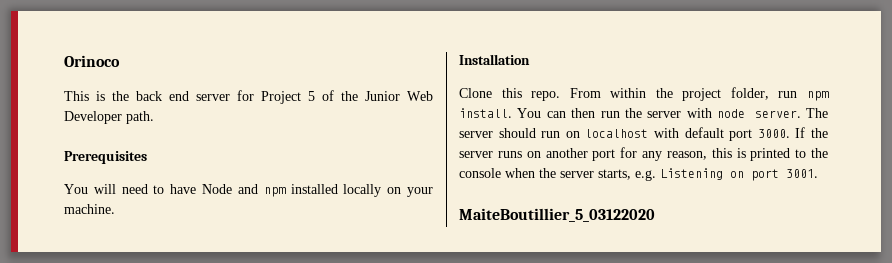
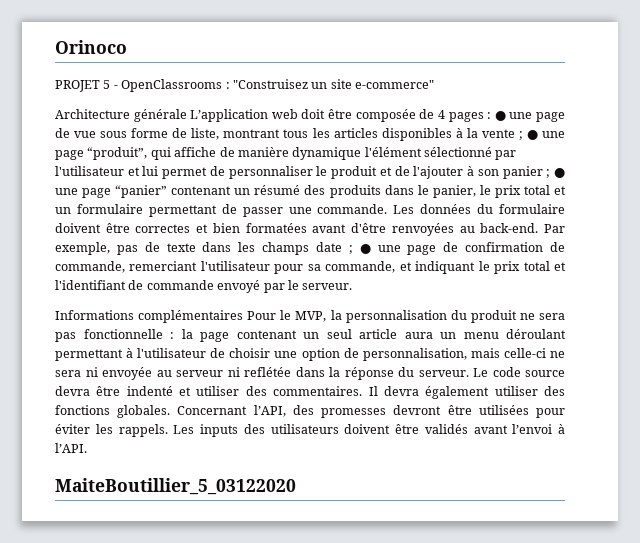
- This is the back end server for Project 5 of the Junior Web Developer path.
- Prerequisites
- You will need to have Node and npm installed locally on your machine.
- Installation
- Clone this repo. From within the project folder, run npm install. You can then run the server with node server. The server should run on localhost with default port 3000. If the server runs on another port for any reason, this is printed to the console when the server starts, e.g. Listening on port 3001.
+ PROJET 5 - OpenClassrooms : "Construisez un site e-commerce"
+ Architecture générale L’application web doit être composée de 4 pages : ● une page de vue sous forme de liste, montrant tous les articles disponibles à la vente ; ● une page “produit”, qui affiche de manière dynamique l'élément sélectionné par l'utilisateur et lui permet de personnaliser le produit et de l'ajouter à son panier ; ● une page “panier” contenant un résumé des produits dans le panier, le prix total et un formulaire permettant de passer une commande. Les données du formulaire doivent être correctes et bien formatées avant d'être renvoyées au back-end. Par exemple, pas de texte dans les champs date ; ● une page de confirmation de commande, remerciant l'utilisateur pour sa commande, et indiquant le prix total et l'identifiant de commande envoyé par le serveur.
+ Informations complémentaires Pour le MVP, la personnalisation du produit ne sera pas fonctionnelle : la page contenant un seul article aura un menu déroulant permettant à l'utilisateur de choisir une option de personnalisation, mais celle-ci ne sera ni envoyée au serveur ni reflétée dans la réponse du serveur. Le code source devra être indenté et utiliser des commentaires. Il devra également utiliser des fonctions globales. Concernant l’API, des promesses devront être utilisées pour éviter les rappels. Les inputs des utilisateurs doivent être validés avant l’envoi à l’API.

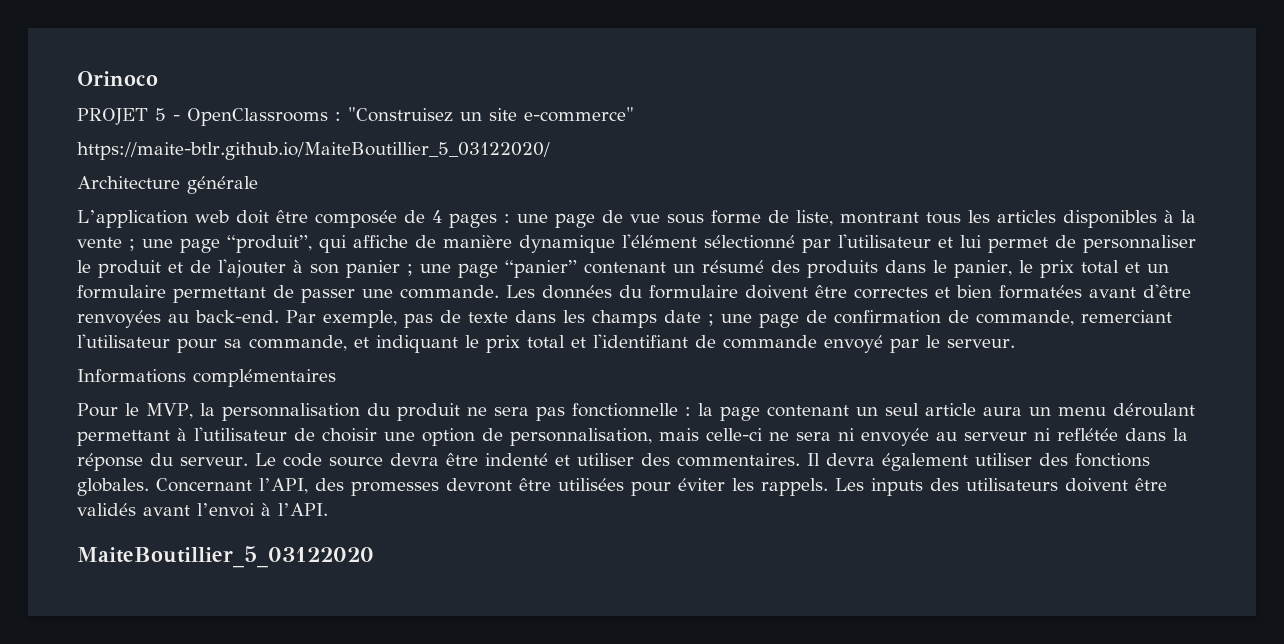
+ https://maite-btlr.github.io/MaiteBoutillier_5_03122020/
- Architecture générale L’application web doit être composée de 4 pages :
+ Architecture générale
+ L’application web doit être composée de 4 pages :
- ● une page de vue sous forme de liste, montrant tous les articles disponibles à la vente ;
+ une page de vue sous forme de liste, montrant tous les articles disponibles à la vente ;
- ● une page “produit”, qui affiche de manière dynamique l'élément sélectionné par l'utilisateur et lui permet de personnaliser le produit et de l'ajouter à son panier ;
+ une page “produit”, qui affiche de manière dynamique l'élément sélectionné par l'utilisateur et lui permet de personnaliser le produit et de l'ajouter à son panier ;
- ● une page “panier” contenant un résumé des produits dans le panier, le prix total et un formulaire permettant de passer une commande.
+ une page “panier” contenant un résumé des produits dans le panier, le prix total et un formulaire permettant de passer une commande.
- Par exemple, pas de texte dans les champs date ; ● une page de confirmation de commande, remerciant l'utilisateur pour sa commande, et indiquant le prix total et l'identifiant de commande envoyé par le serveur.
+ Par exemple, pas de texte dans les champs date ; une page de confirmation de commande, remerciant l'utilisateur pour sa commande, et indiquant le prix total et l'identifiant de commande envoyé par le serveur.
- Informations complémentaires Pour le MVP, la personnalisation du produit ne sera pas fonctionnelle : la page contenant un seul article aura un menu déroulant permettant à l'utilisateur de choisir une option de personnalisation, mais celle-ci ne sera ni envoyée au serveur ni reflétée dans la réponse du serveur.
+ Informations complémentaires
+ Pour le MVP, la personnalisation du produit ne sera pas fonctionnelle : la page contenant un seul article aura un menu déroulant permettant à l'utilisateur de choisir une option de personnalisation, mais celle-ci ne sera ni envoyée au serveur ni reflétée dans la réponse du serveur.

